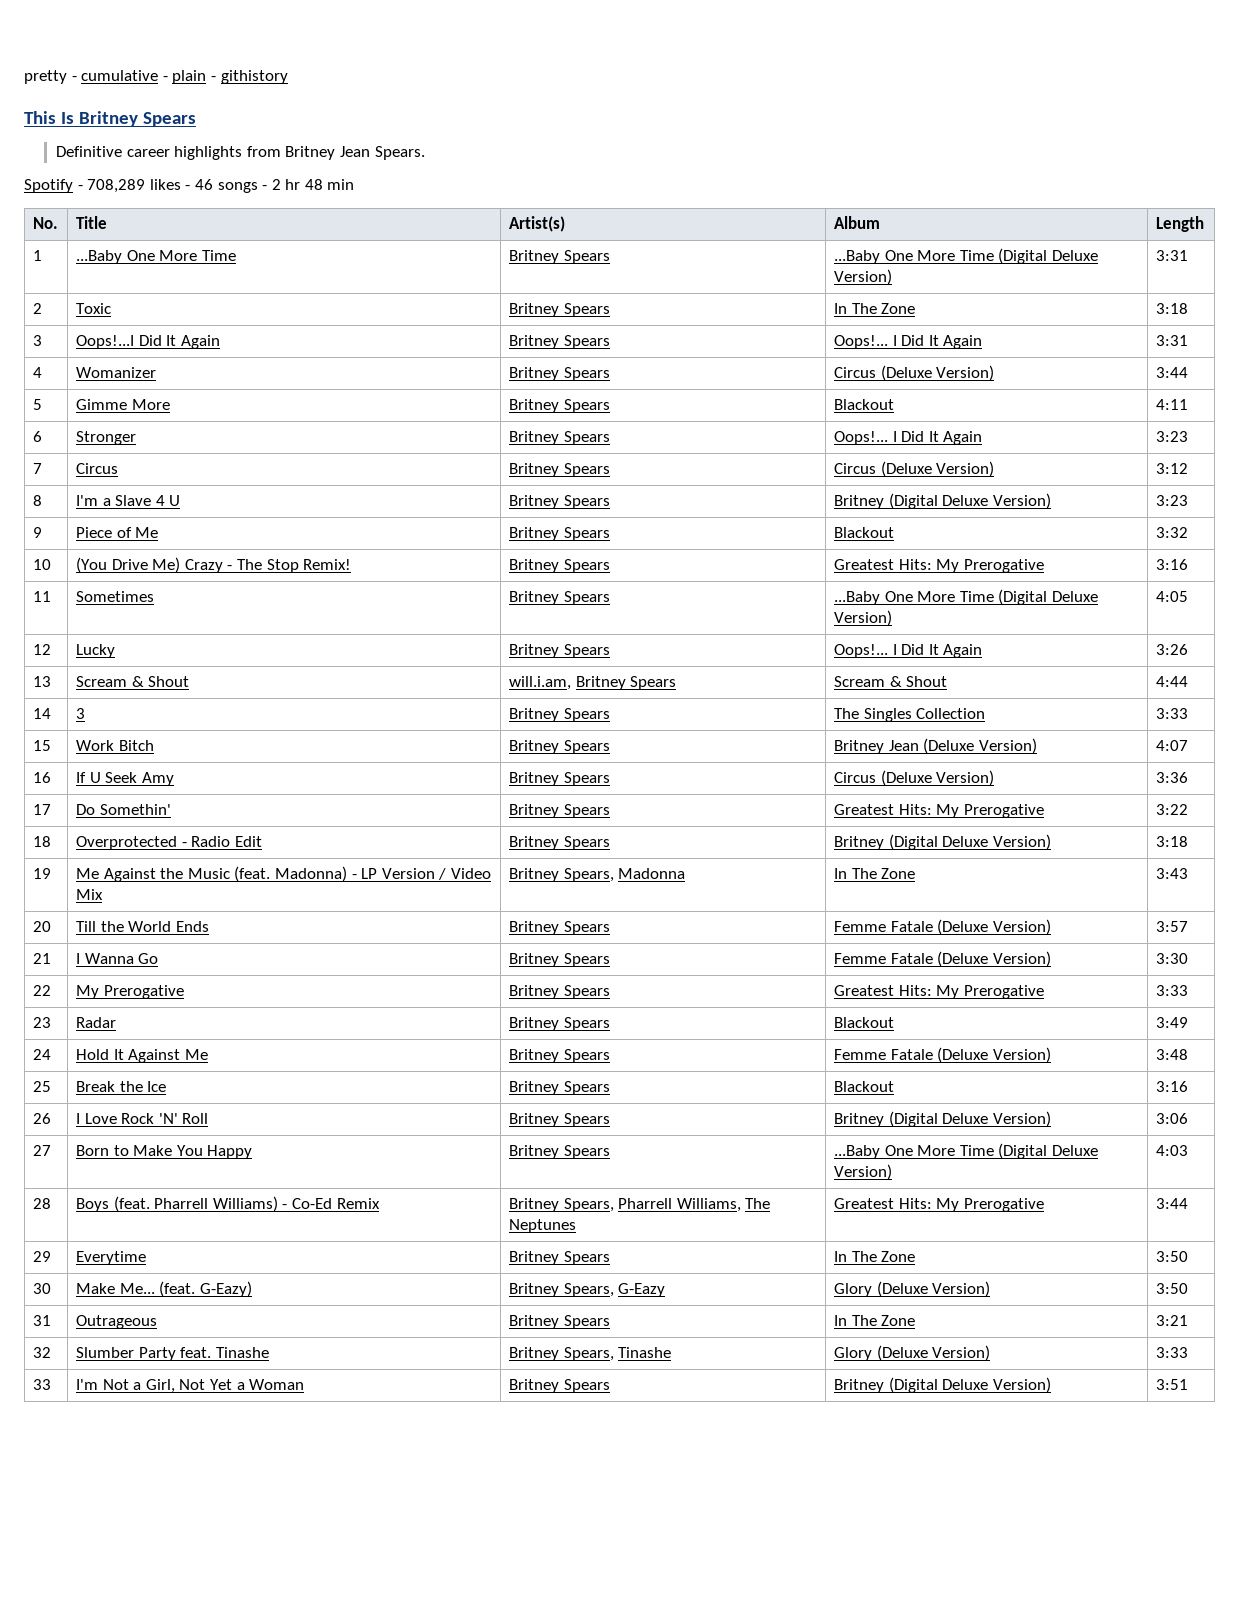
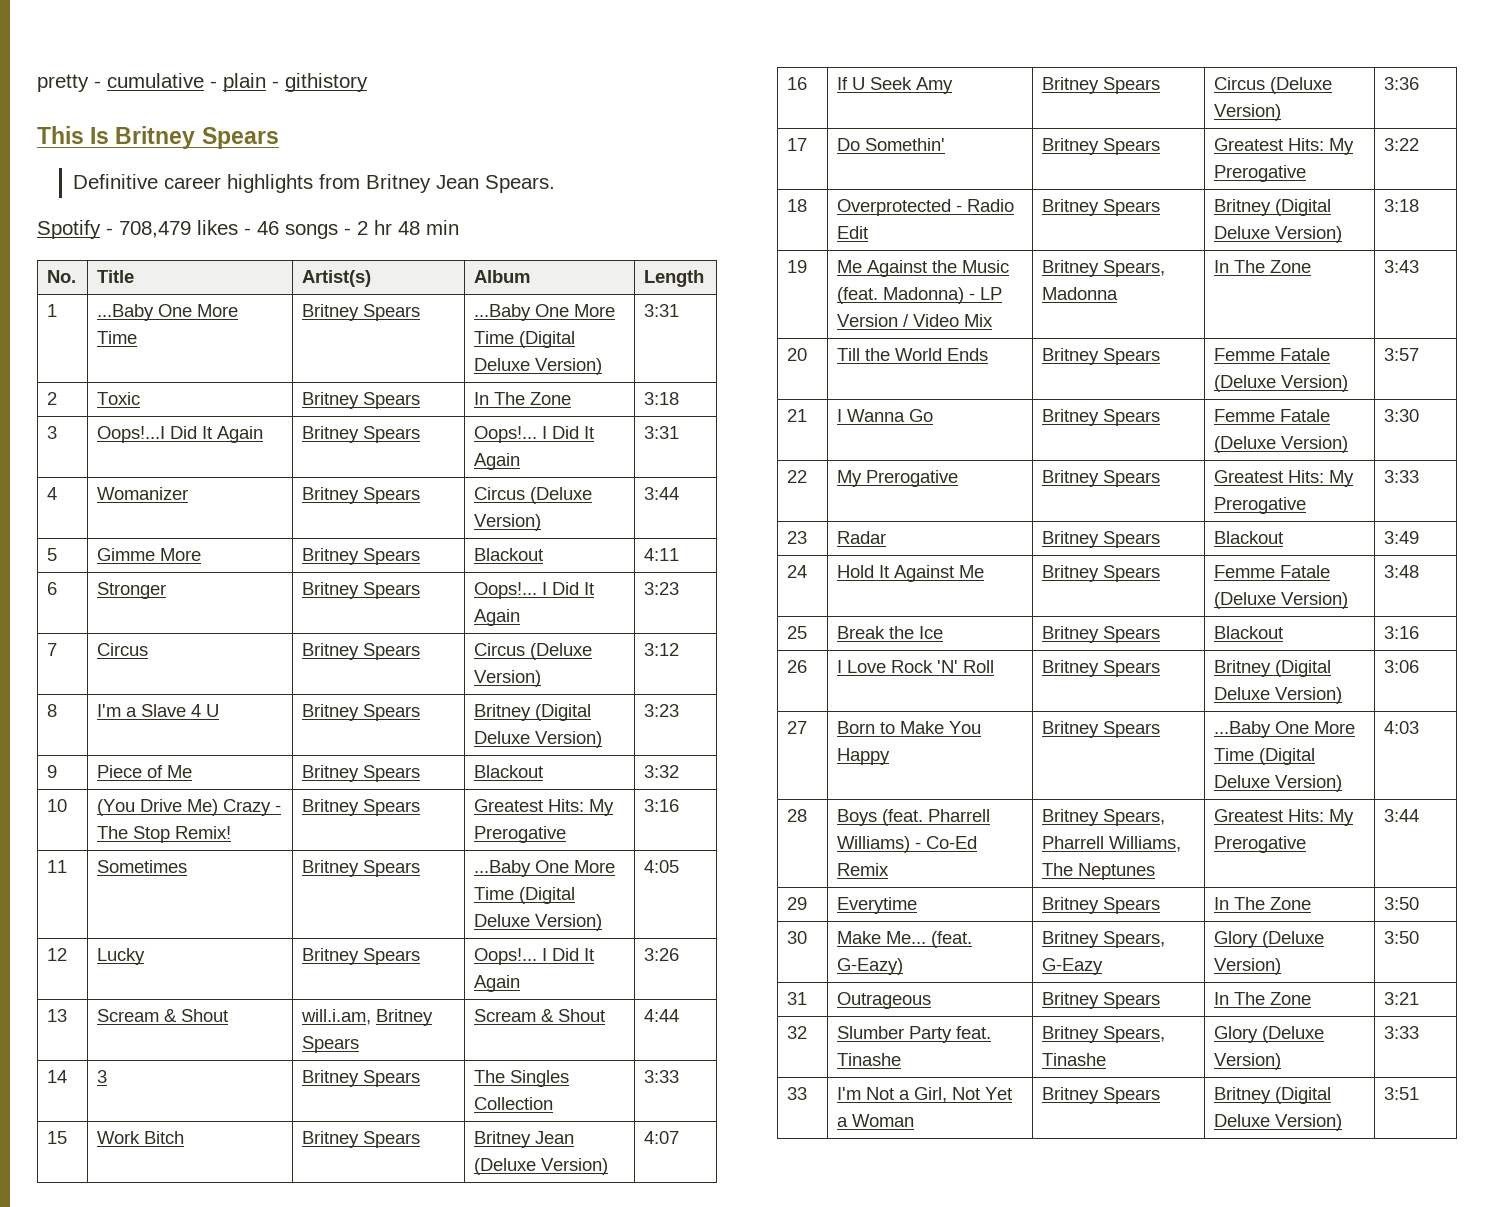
- Spotify - 708,289 likes - 46 songs - 2 hr 48 min
+ Spotify - 708,479 likes - 46 songs - 2 hr 48 min

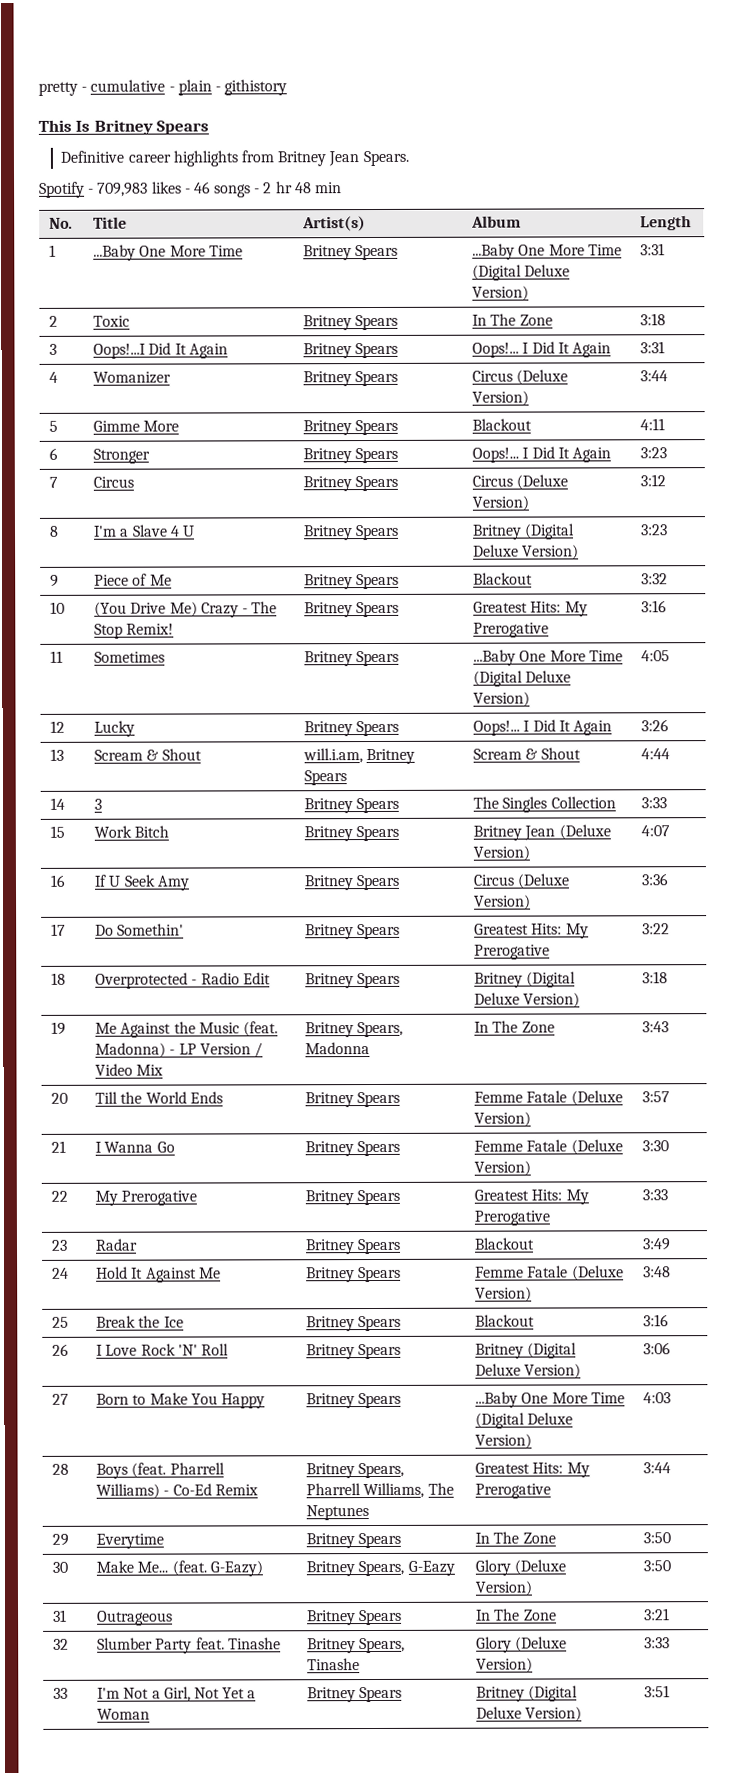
- Spotify - 708,479 likes - 46 songs - 2 hr 48 min
+ Spotify - 709,983 likes - 46 songs - 2 hr 48 min

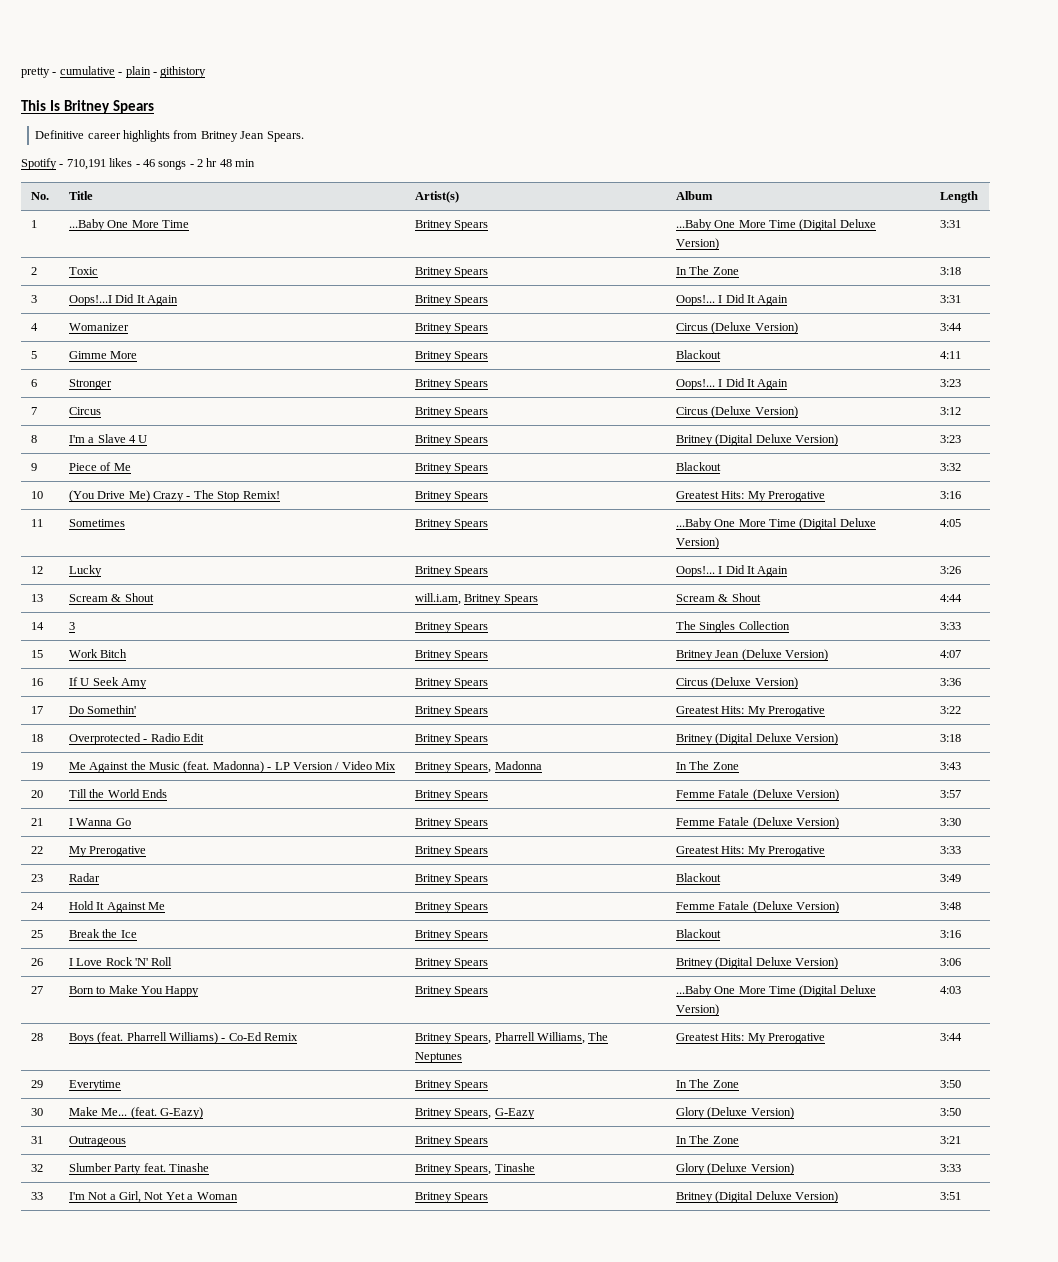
- Spotify - 709,983 likes - 46 songs - 2 hr 48 min
+ Spotify - 710,191 likes - 46 songs - 2 hr 48 min

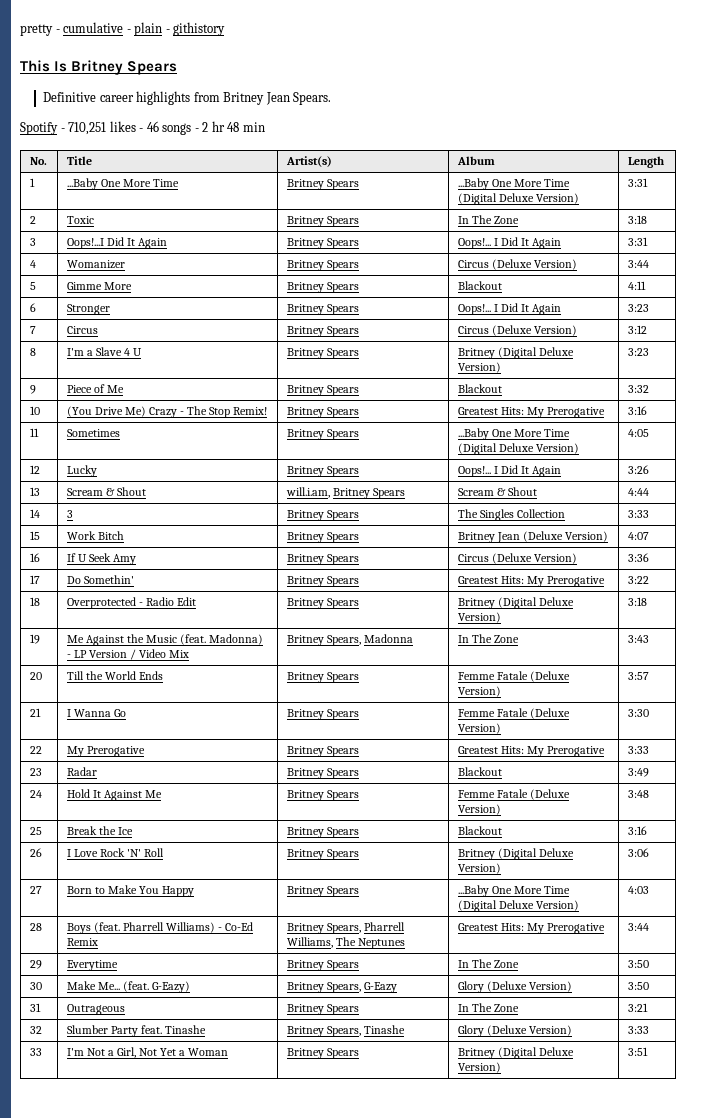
- Spotify - 710,191 likes - 46 songs - 2 hr 48 min
+ Spotify - 710,251 likes - 46 songs - 2 hr 48 min

